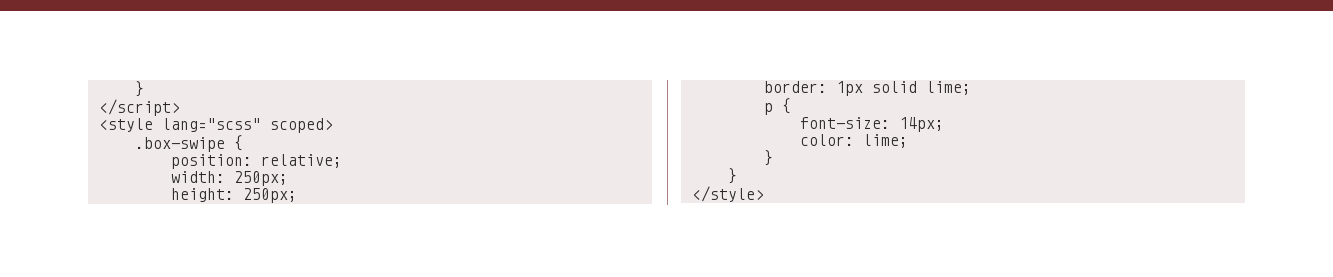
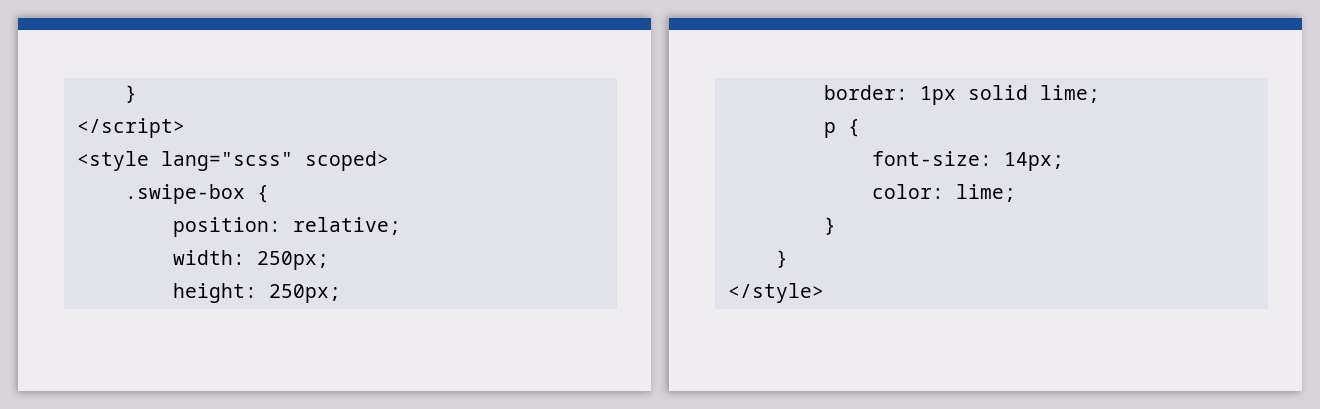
- .box-swipe {
+ .swipe-box {

